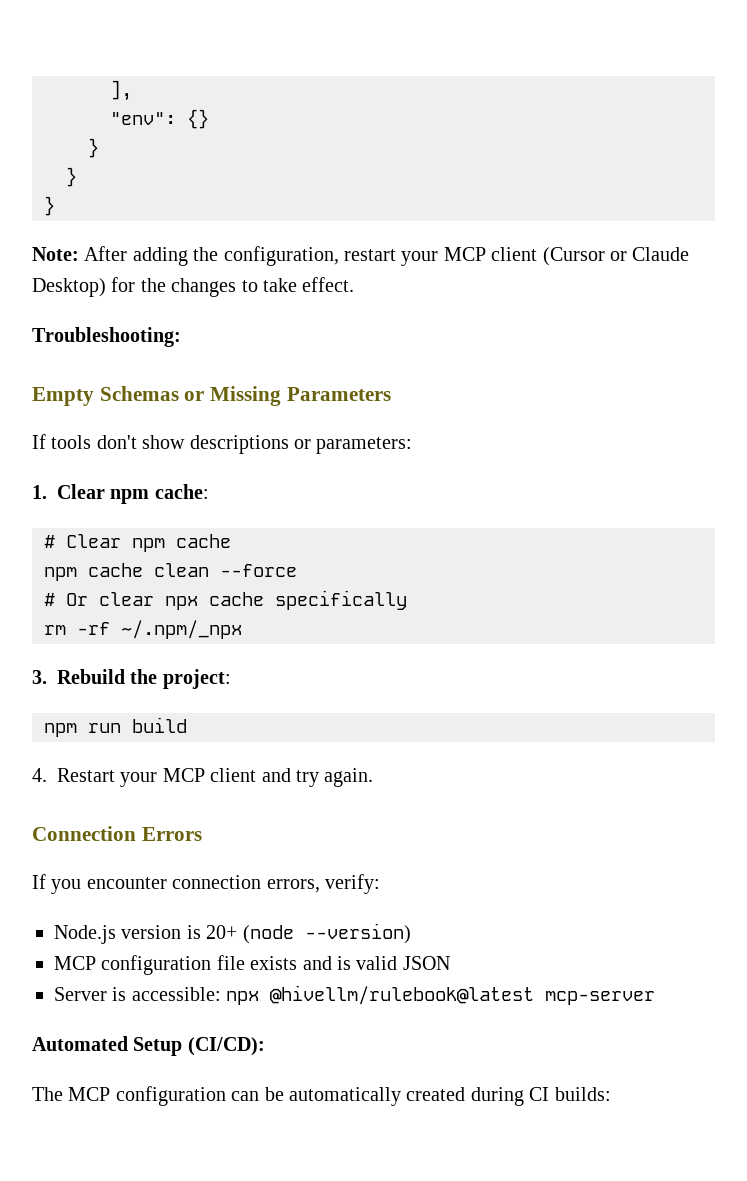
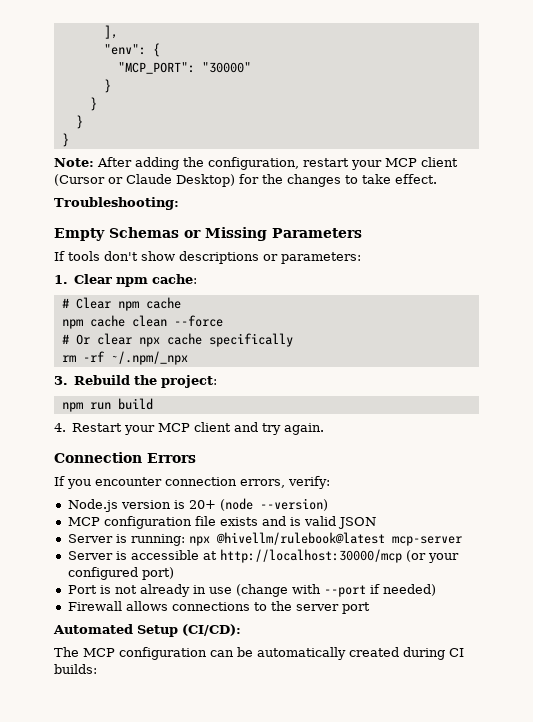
- "env": {}
+ "env": {
+ "MCP_PORT": "30000"
+ }
- Server is accessible: npx @hivellm/rulebook@latest mcp-server
+ Server is running: npx @hivellm/rulebook@latest mcp-server
+ Server is accessible at http://localhost:30000/mcp (or your configured port)
+ Port is not already in use (change with --port if needed)
+ Firewall allows connections to the server port

